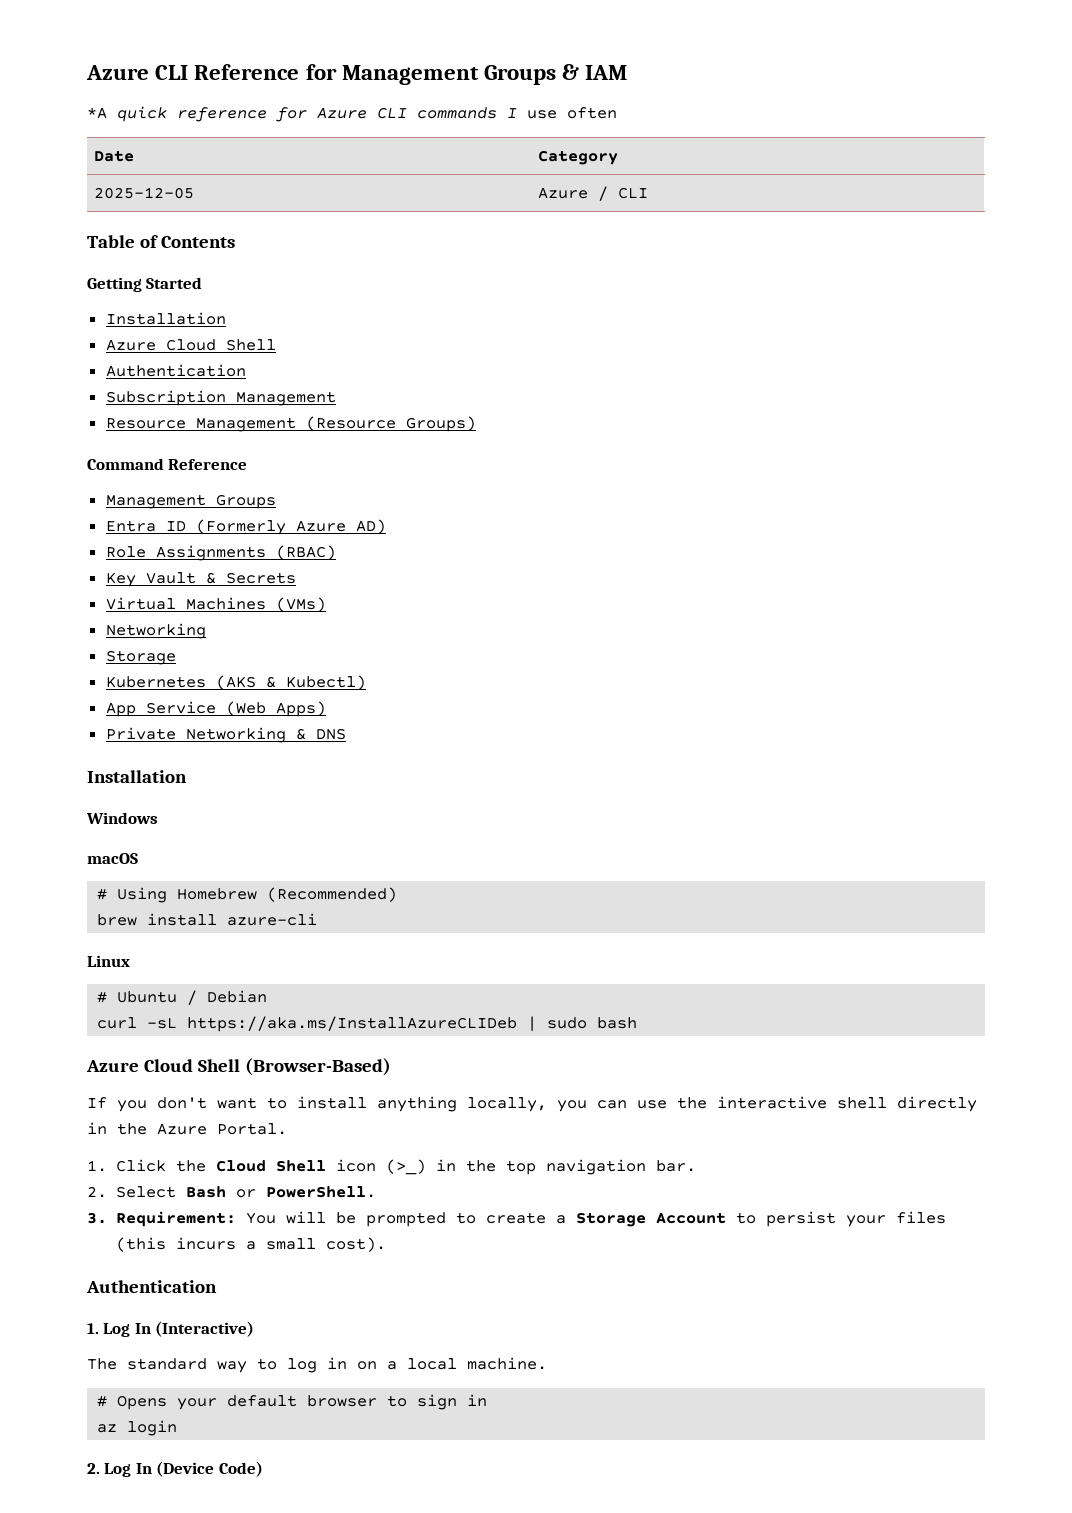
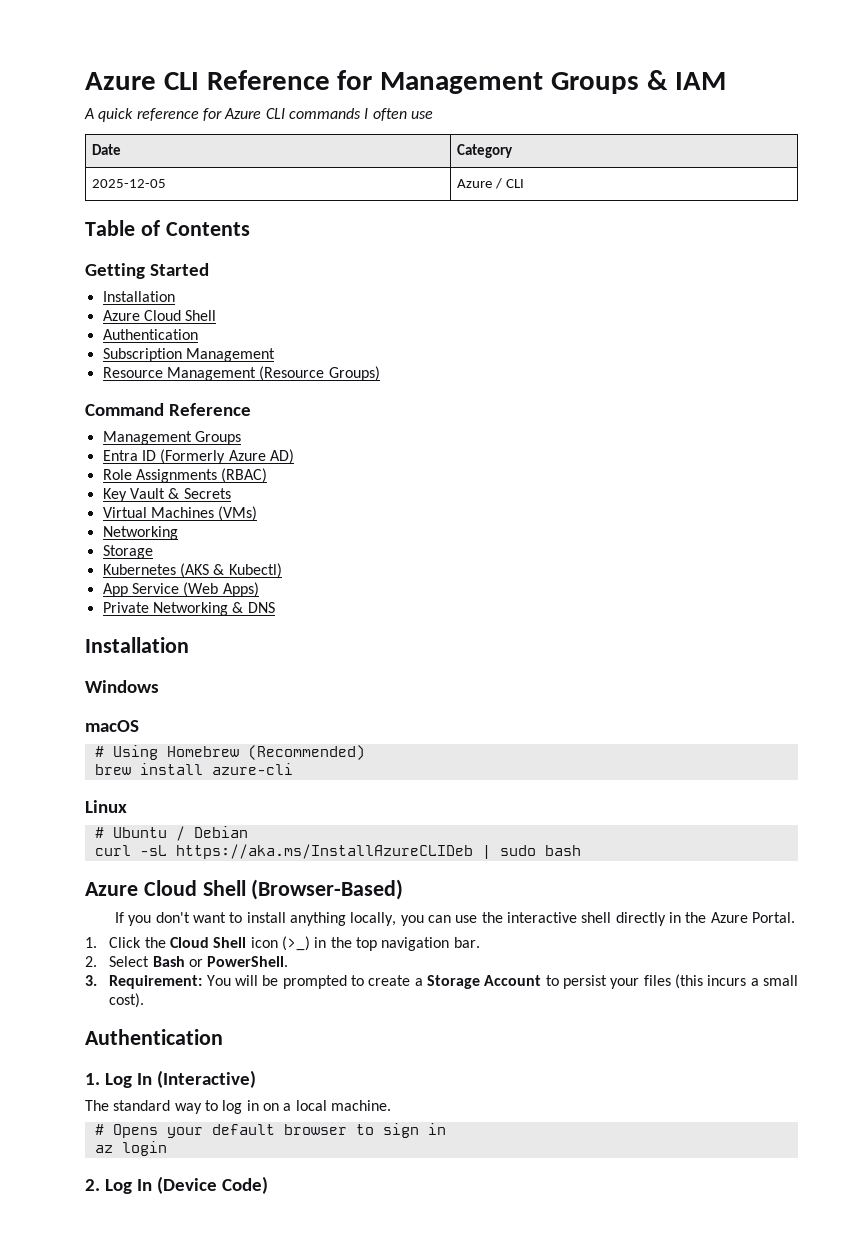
- *A quick reference for Azure CLI commands I use often
+ A quick reference for Azure CLI commands I often use

